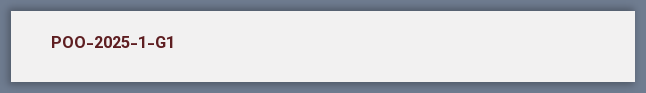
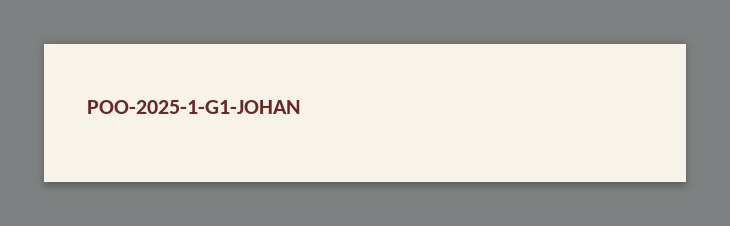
- POO-2025-1-G1
+ POO-2025-1-G1-JOHAN

